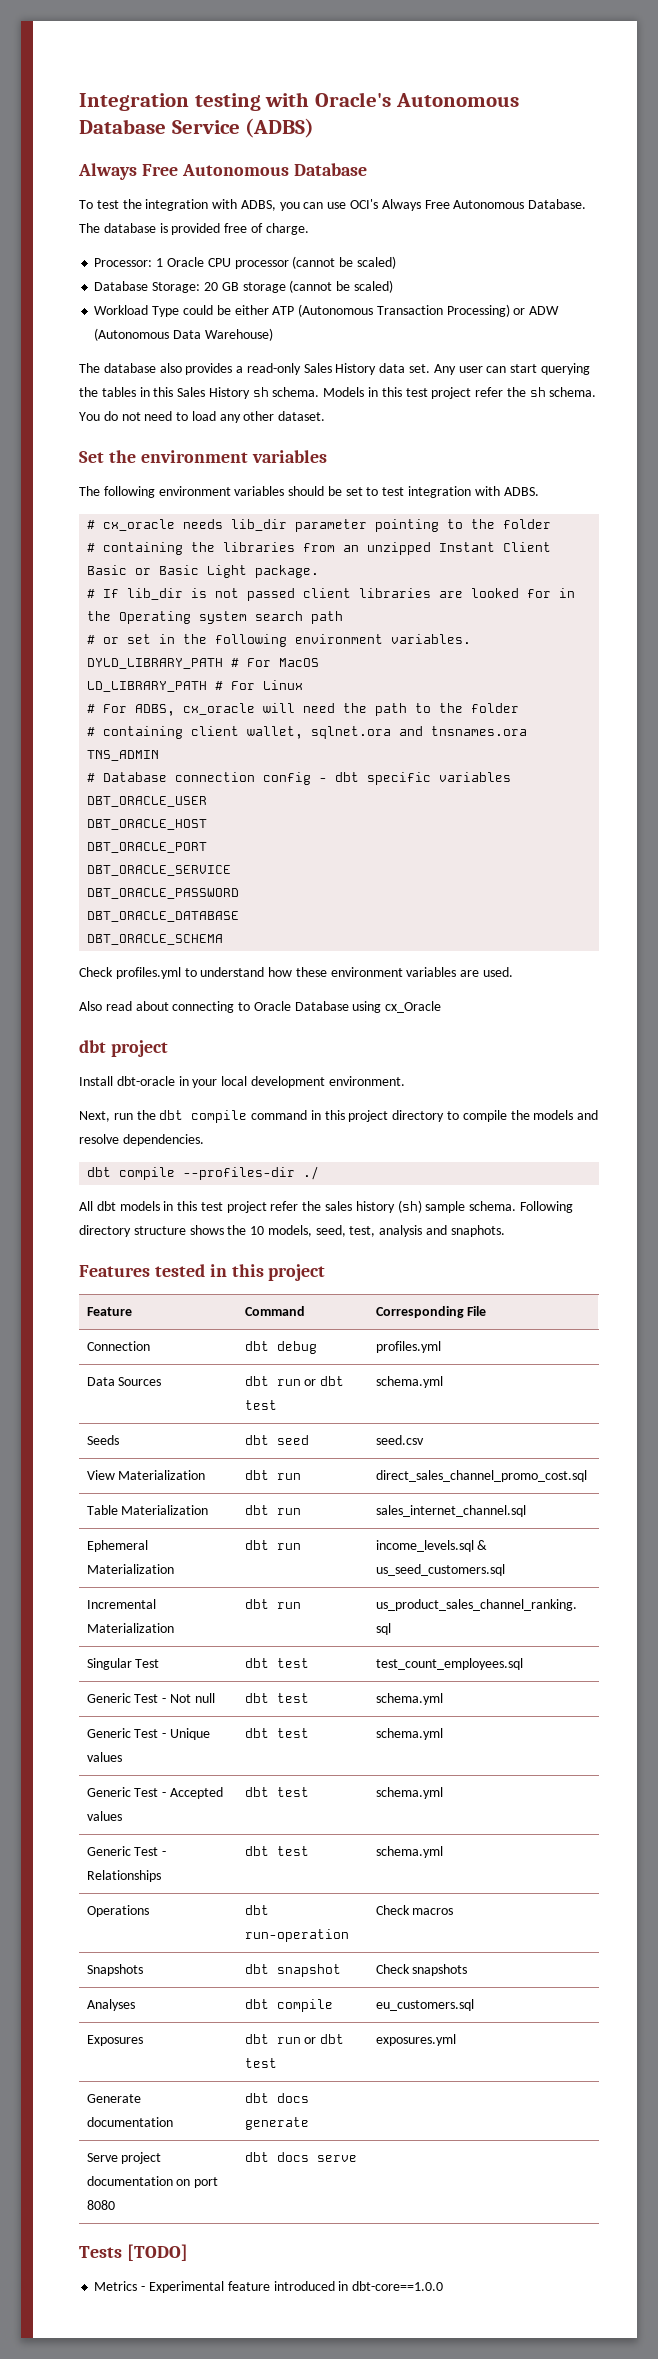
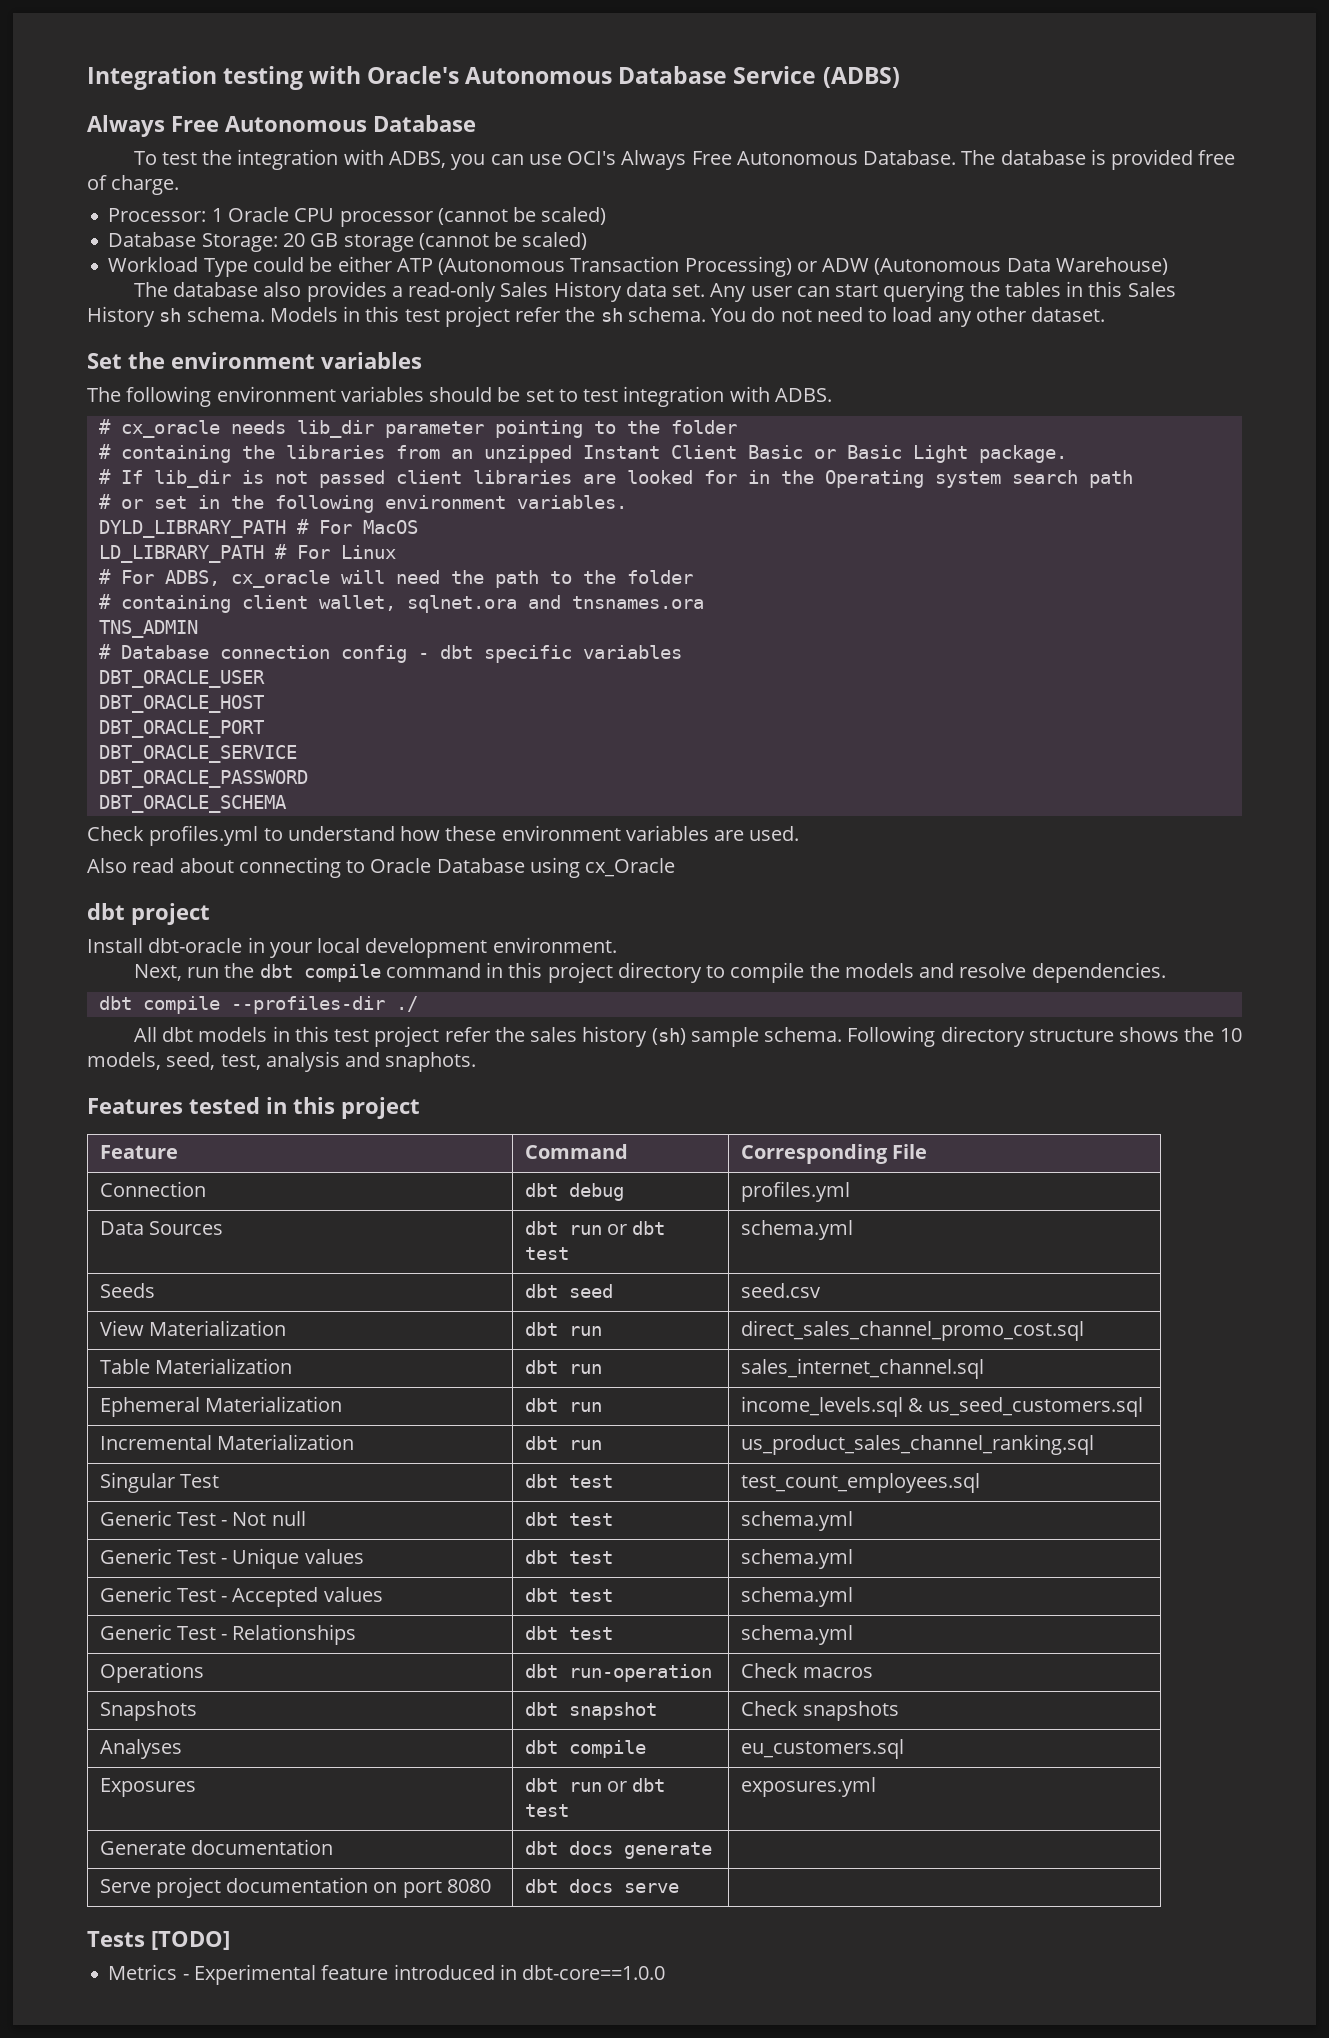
- DBT_ORACLE_DATABASE

